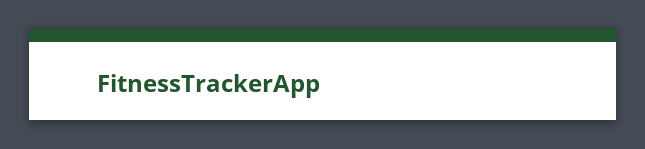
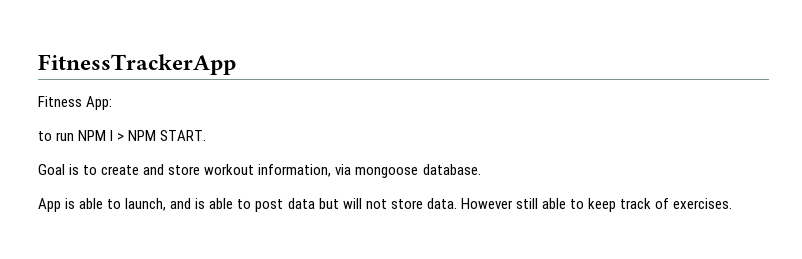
+ Fitness App:
+ to run NPM I > NPM START.
+ Goal is to create and store workout information, via mongoose database.
+ App is able to launch, and is able to post data but will not store data. However still able to keep track of exercises.

